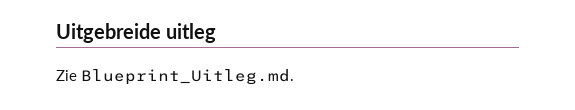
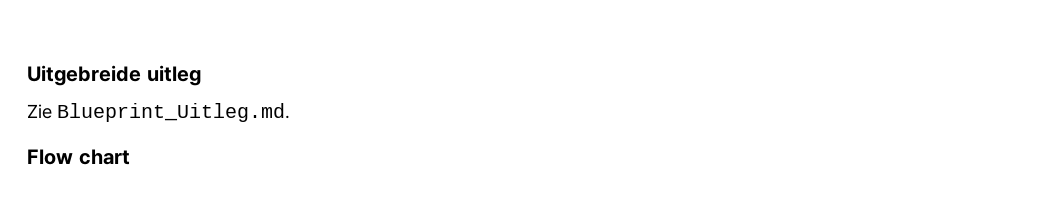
+ Flow chart

